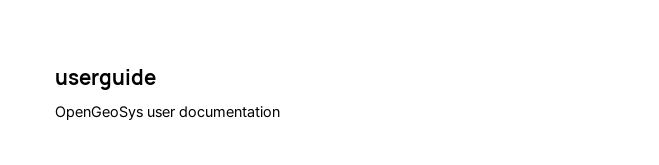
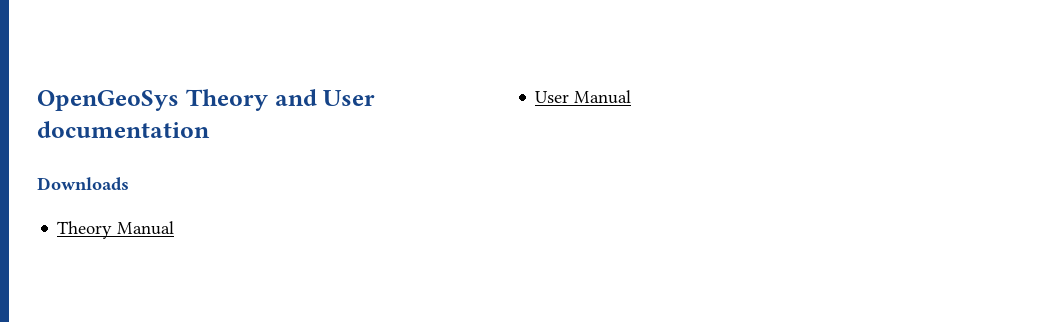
- userguide
- OpenGeoSys user documentation
+ OpenGeoSys Theory and User documentation
+ Downloads
+ Theory Manual
+ User Manual

